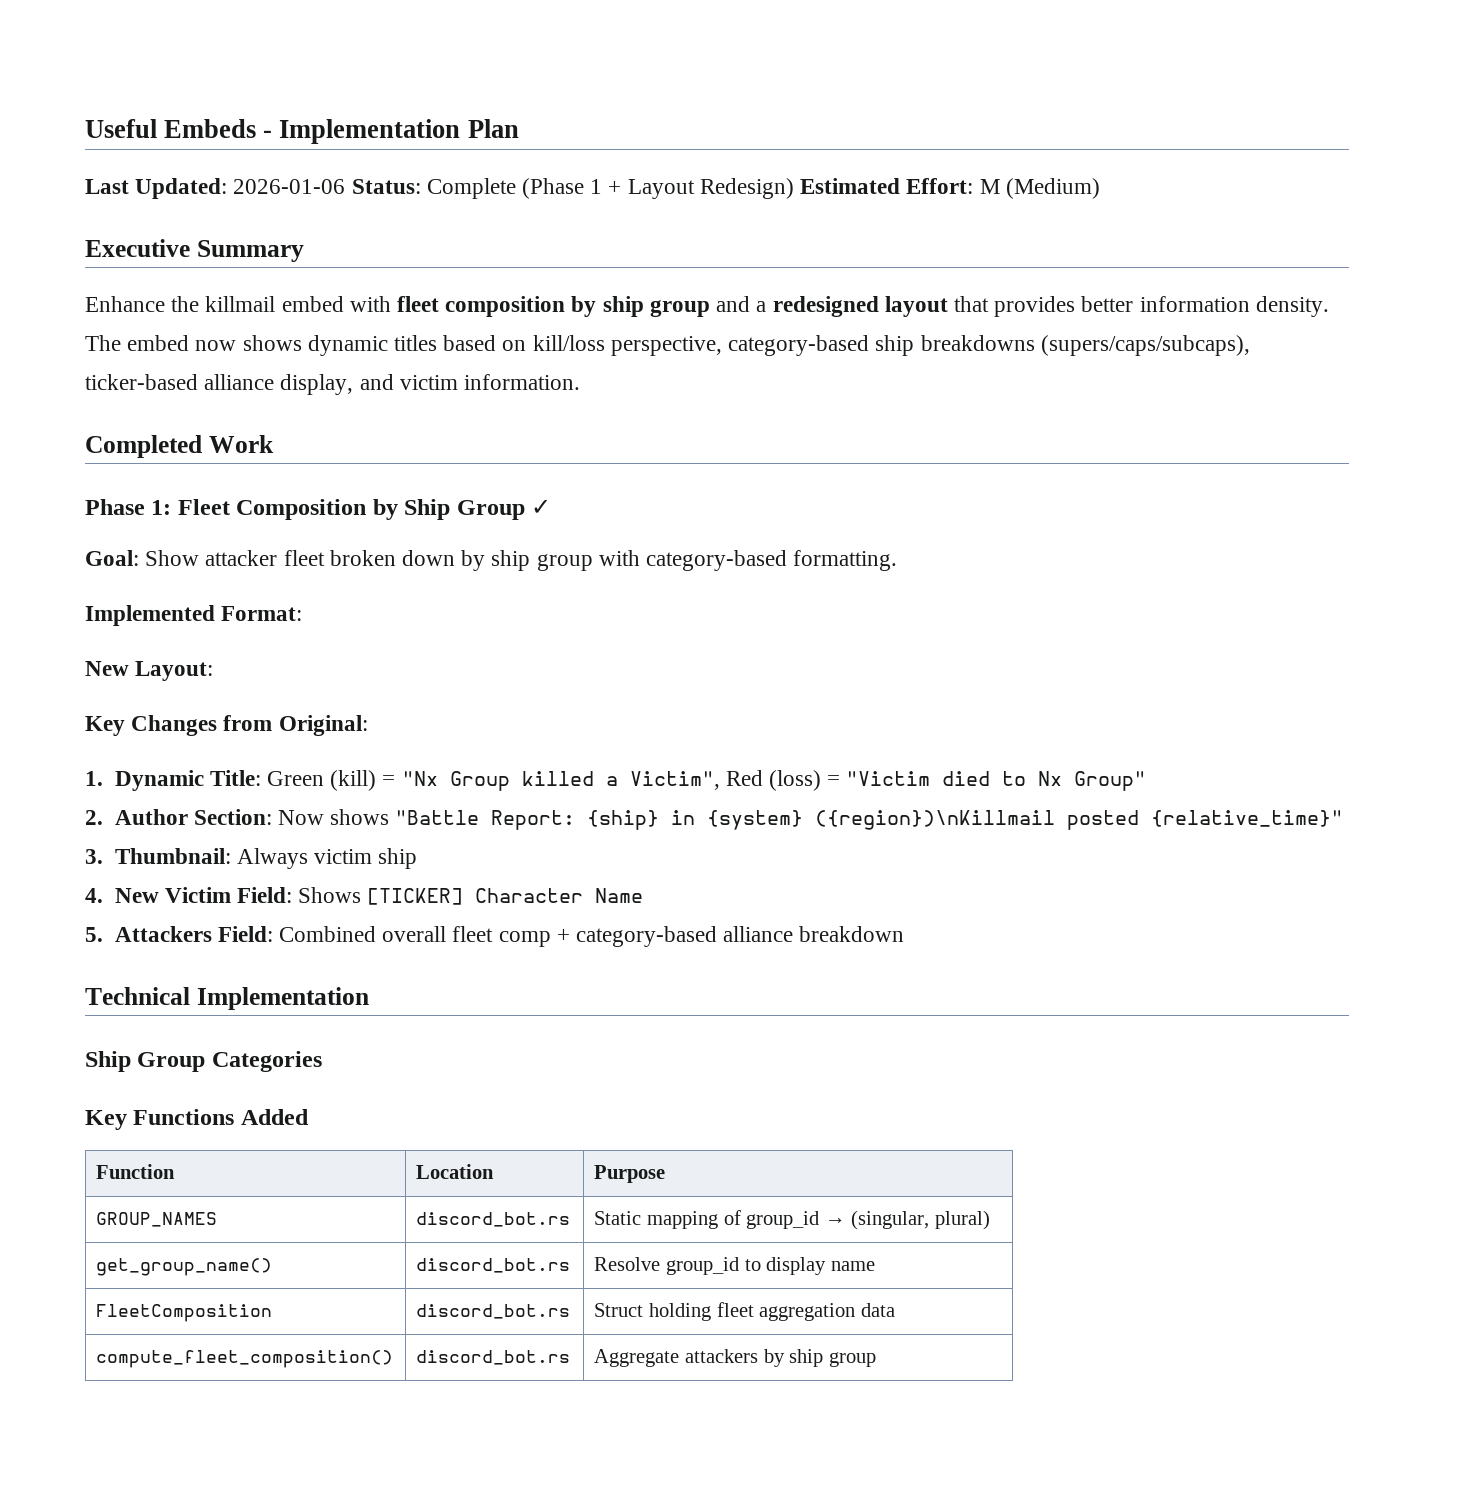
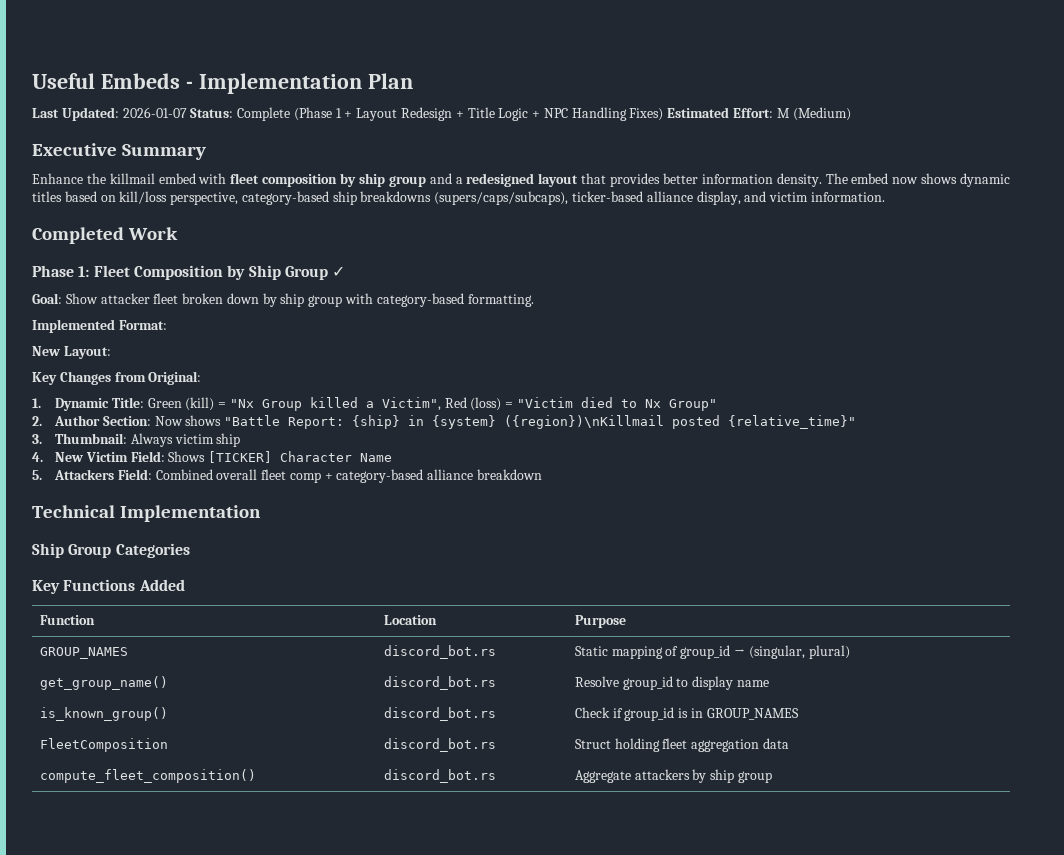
- Last Updated: 2026-01-06 Status: Complete (Phase 1 + Layout Redesign) Estimated Effort: M (Medium)
+ Last Updated: 2026-01-07 Status: Complete (Phase 1 + Layout Redesign + Title Logic + NPC Handling Fixes) Estimated Effort: M (Medium)
+ is_known_group() | discord_bot.rs | Check if group_id is in GROUP_NAMES

